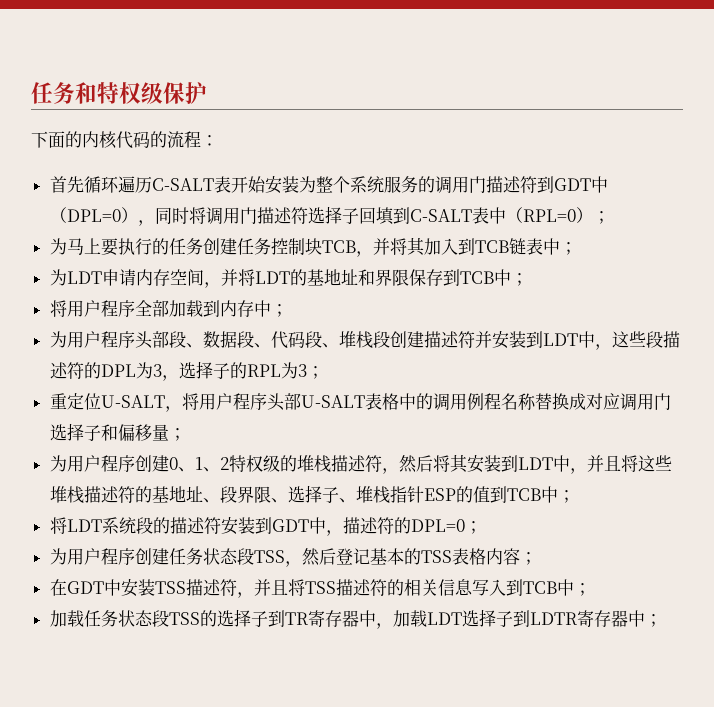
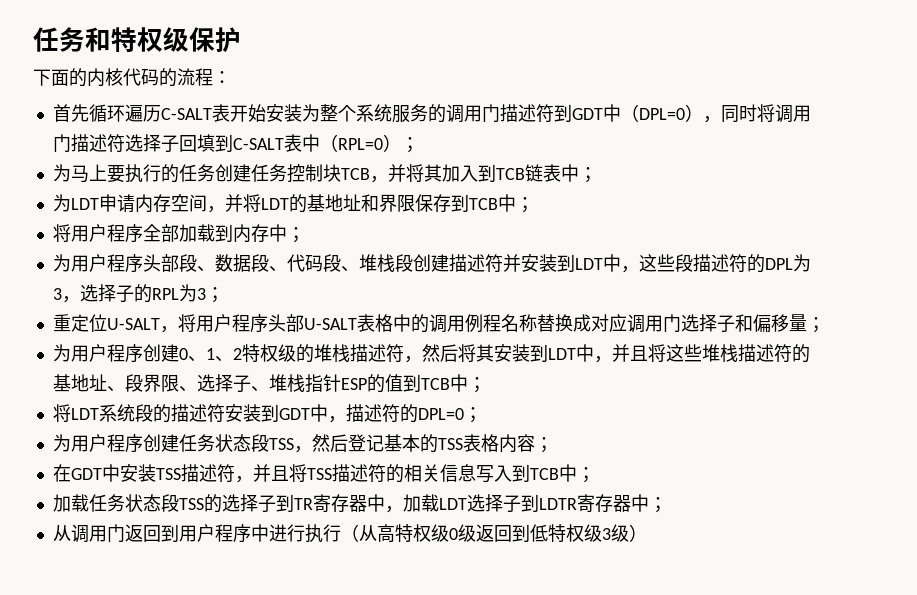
+ 从调用门返回到用户程序中进行执行（从高特权级0级返回到低特权级3级）

